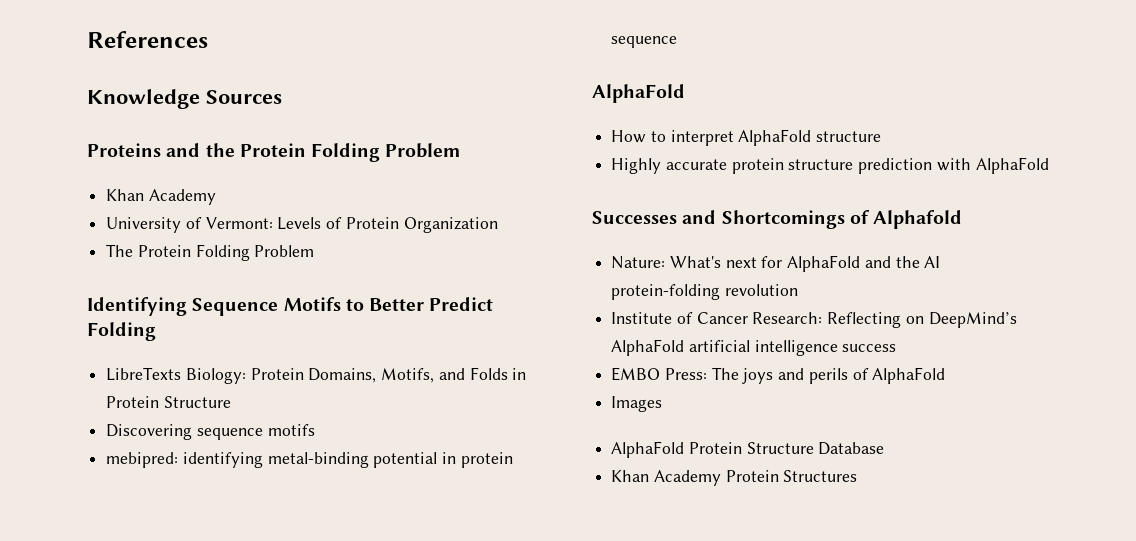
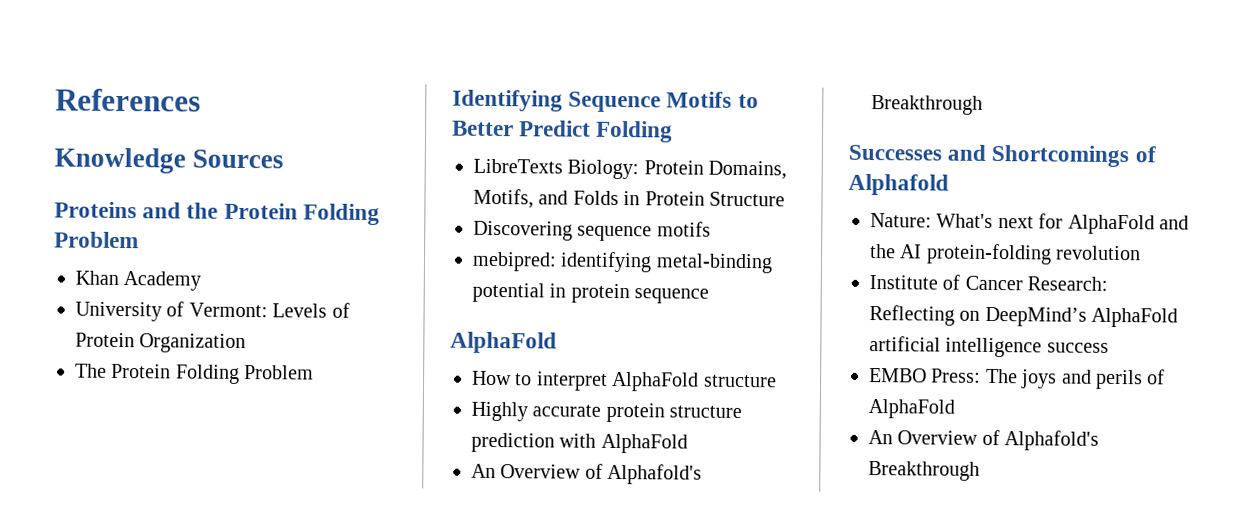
  Highly accurate protein structure prediction with AlphaFold
+ An Overview of Alphafold's Breakthrough
  EMBO Press: The joys and perils of AlphaFold
- Images
- AlphaFold Protein Structure Database
- Khan Academy Protein Structures
+ An Overview of Alphafold's Breakthrough

